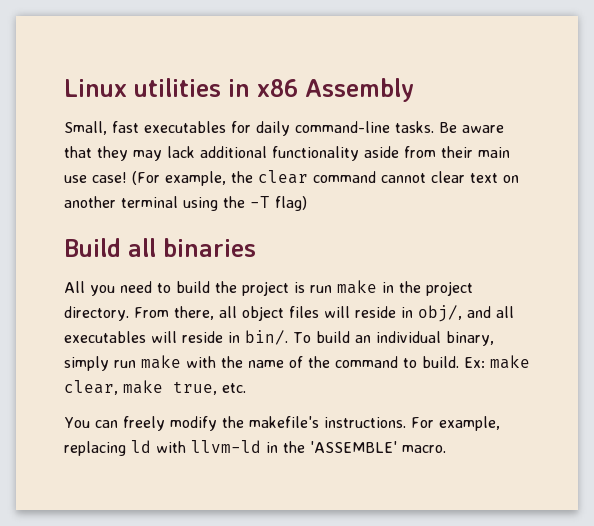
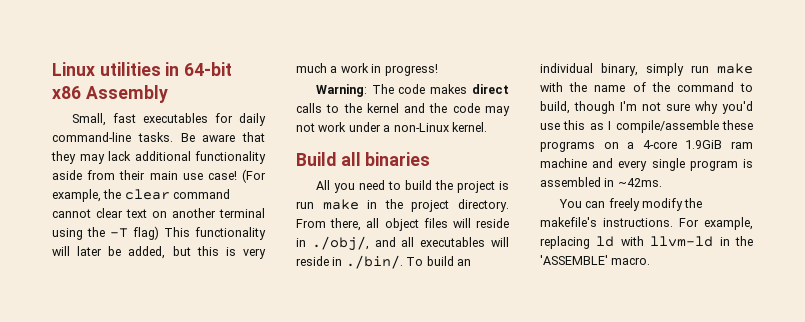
- Linux utilities in x86 Assembly
+ Linux utilities in 64-bit x86 Assembly
- (For example, the clear command cannot clear text on another terminal using the -T flag)
+ (For example, the clear command cannot clear text on another terminal using the -T flag) This functionality will later be added, but this is very much a work in progress!
+ Warning: The code makes direct calls to the kernel and the code may not work under a non-Linux kernel.
- From there, all object files will reside in obj/, and all executables will reside in bin/. To build an individual binary, simply run make with the name of the command to build. Ex: make clear, make true, etc.
+ From there, all object files will reside in ./obj/, and all executables will reside in ./bin/. To build an individual binary, simply run make with the name of the command to build, though I'm not sure why you'd use this as I compile/assemble these programs on a 4-core 1.9GiB ram machine and every single program is assembled in ~42ms.

